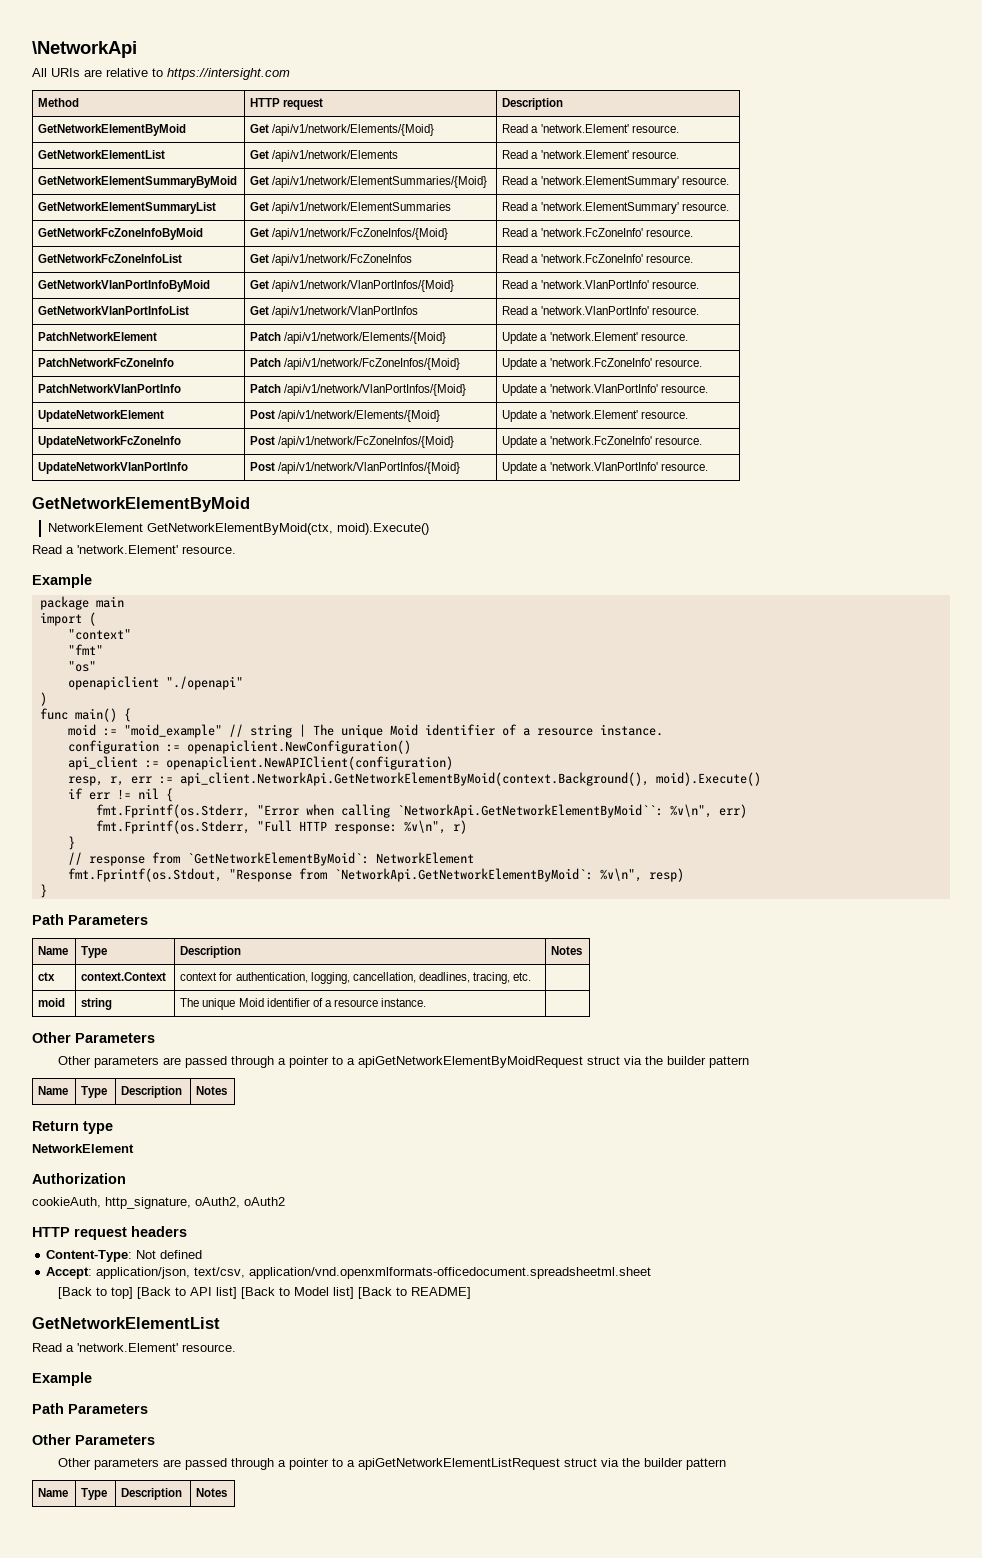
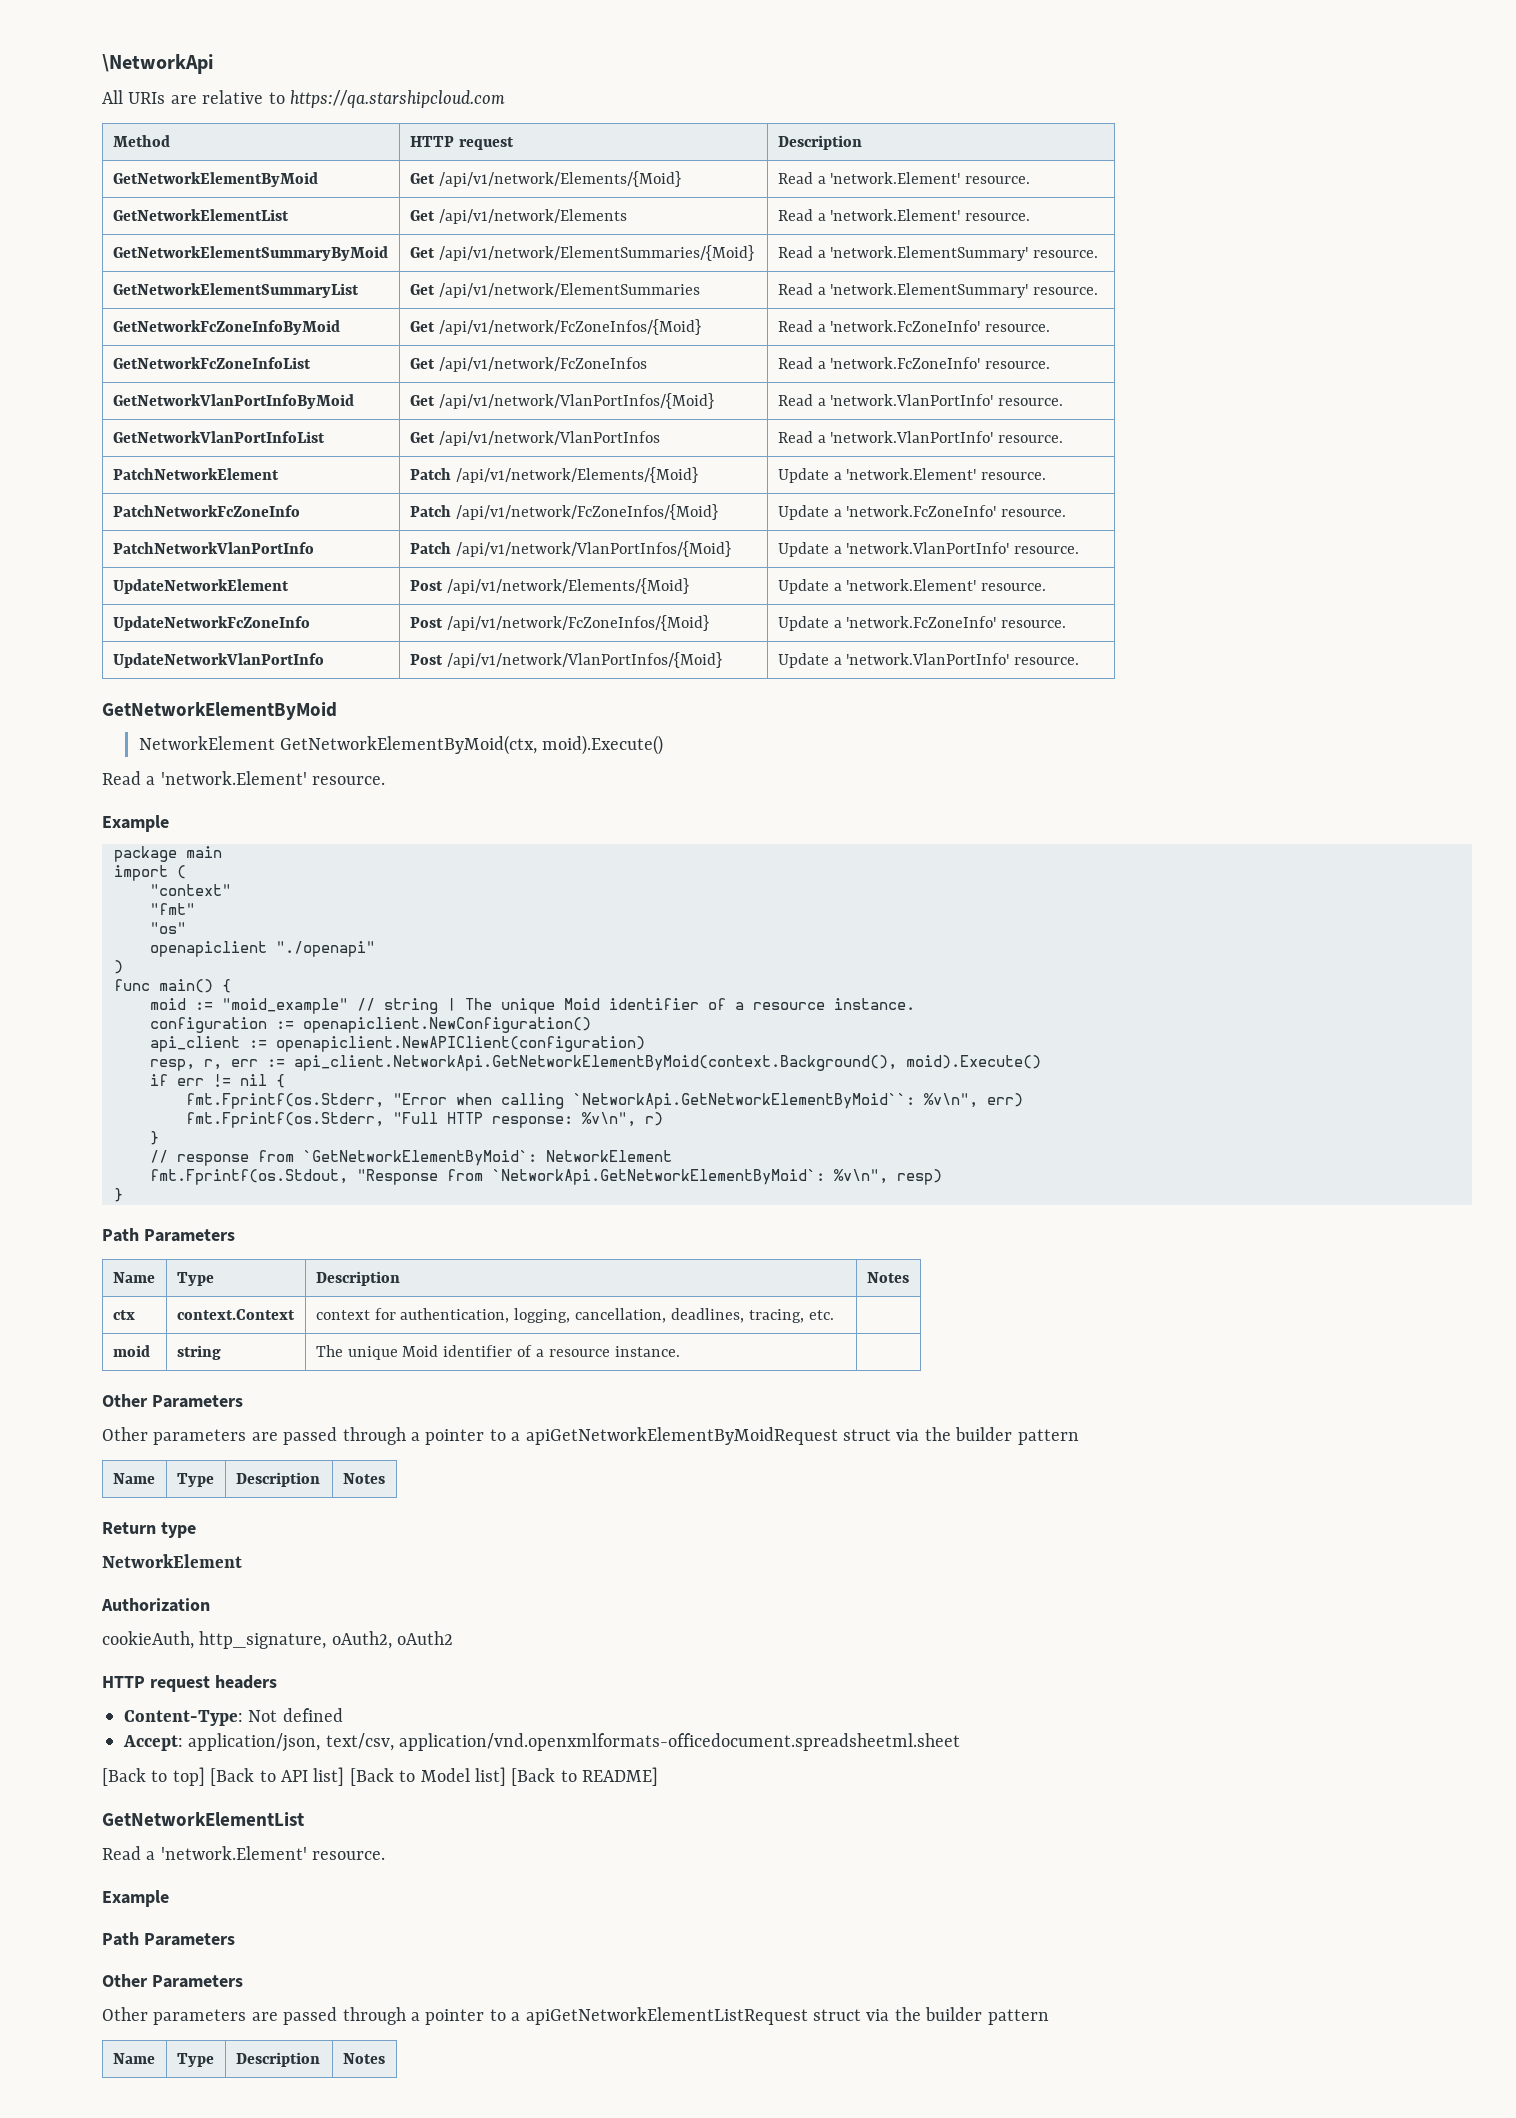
- All URIs are relative to https://intersight.com
+ All URIs are relative to https://qa.starshipcloud.com

